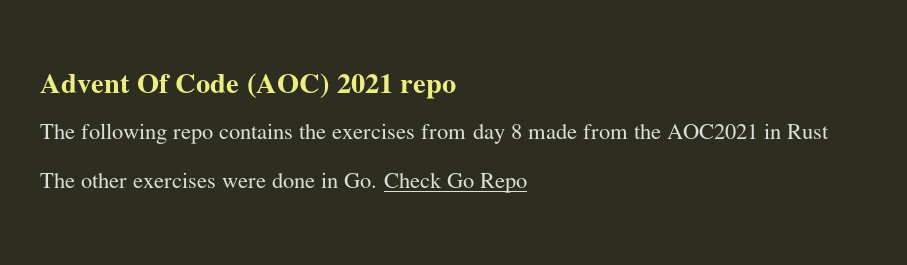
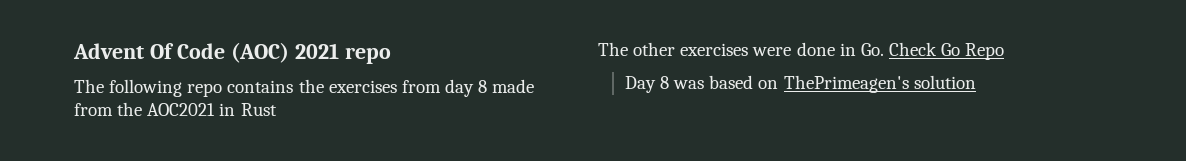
+ Day 8 was based on ThePrimeagen's solution

